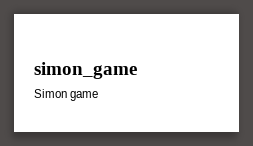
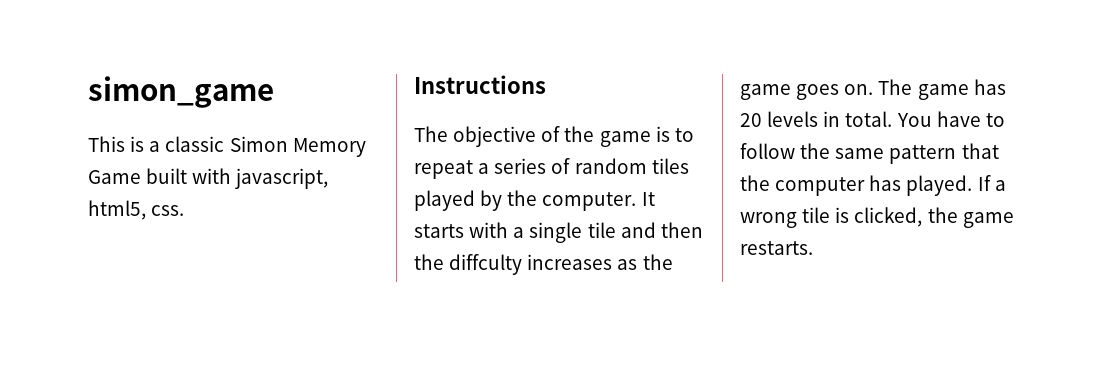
- Simon game
+ This is a classic Simon Memory Game built with javascript, html5, css.
+ Instructions
+ The objective of the game is to repeat a series of random tiles played by the computer. It starts with a single tile and then the diffculty increases as the game goes on. The game has 20 levels in total. You have to follow the same pattern that the computer has played. If a wrong tile is clicked, the game restarts.

